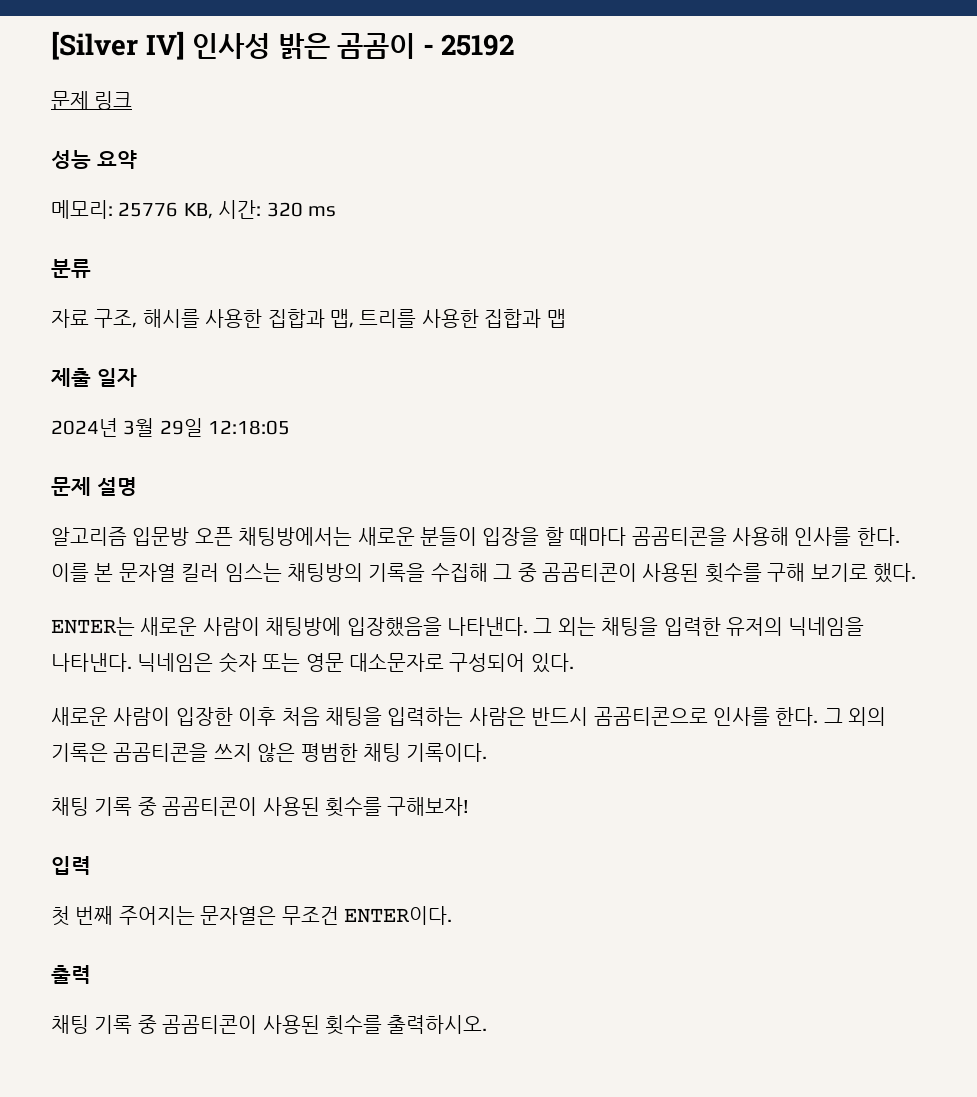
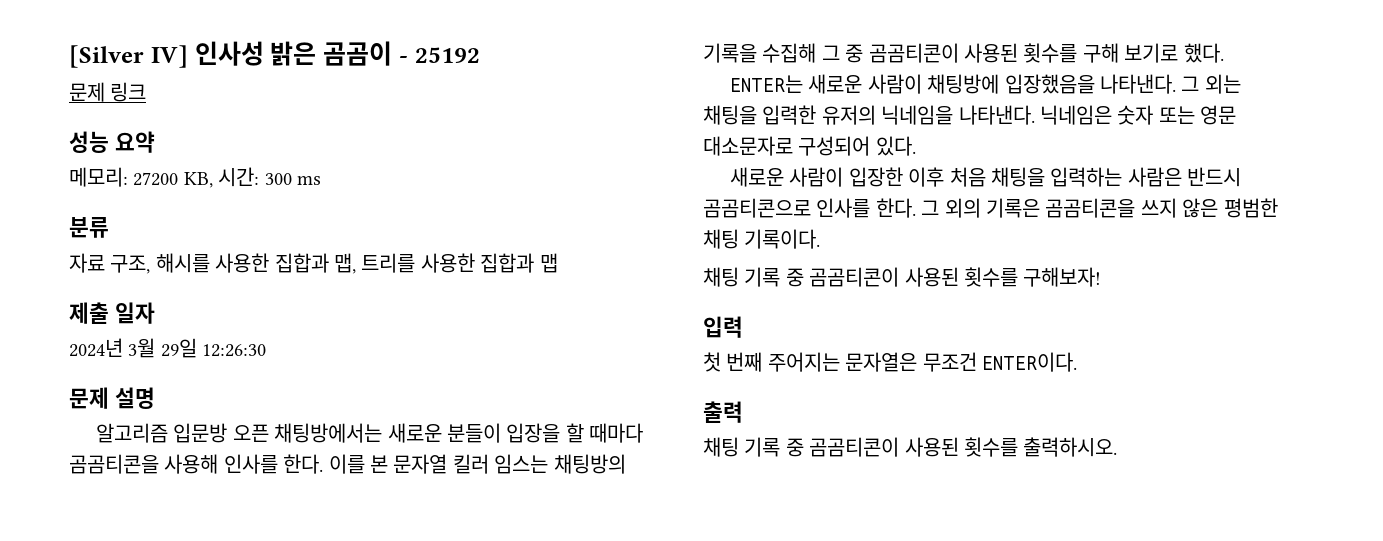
- 메모리: 25776 KB, 시간: 320 ms
+ 메모리: 27200 KB, 시간: 300 ms
- 2024년 3월 29일 12:18:05
+ 2024년 3월 29일 12:26:30

